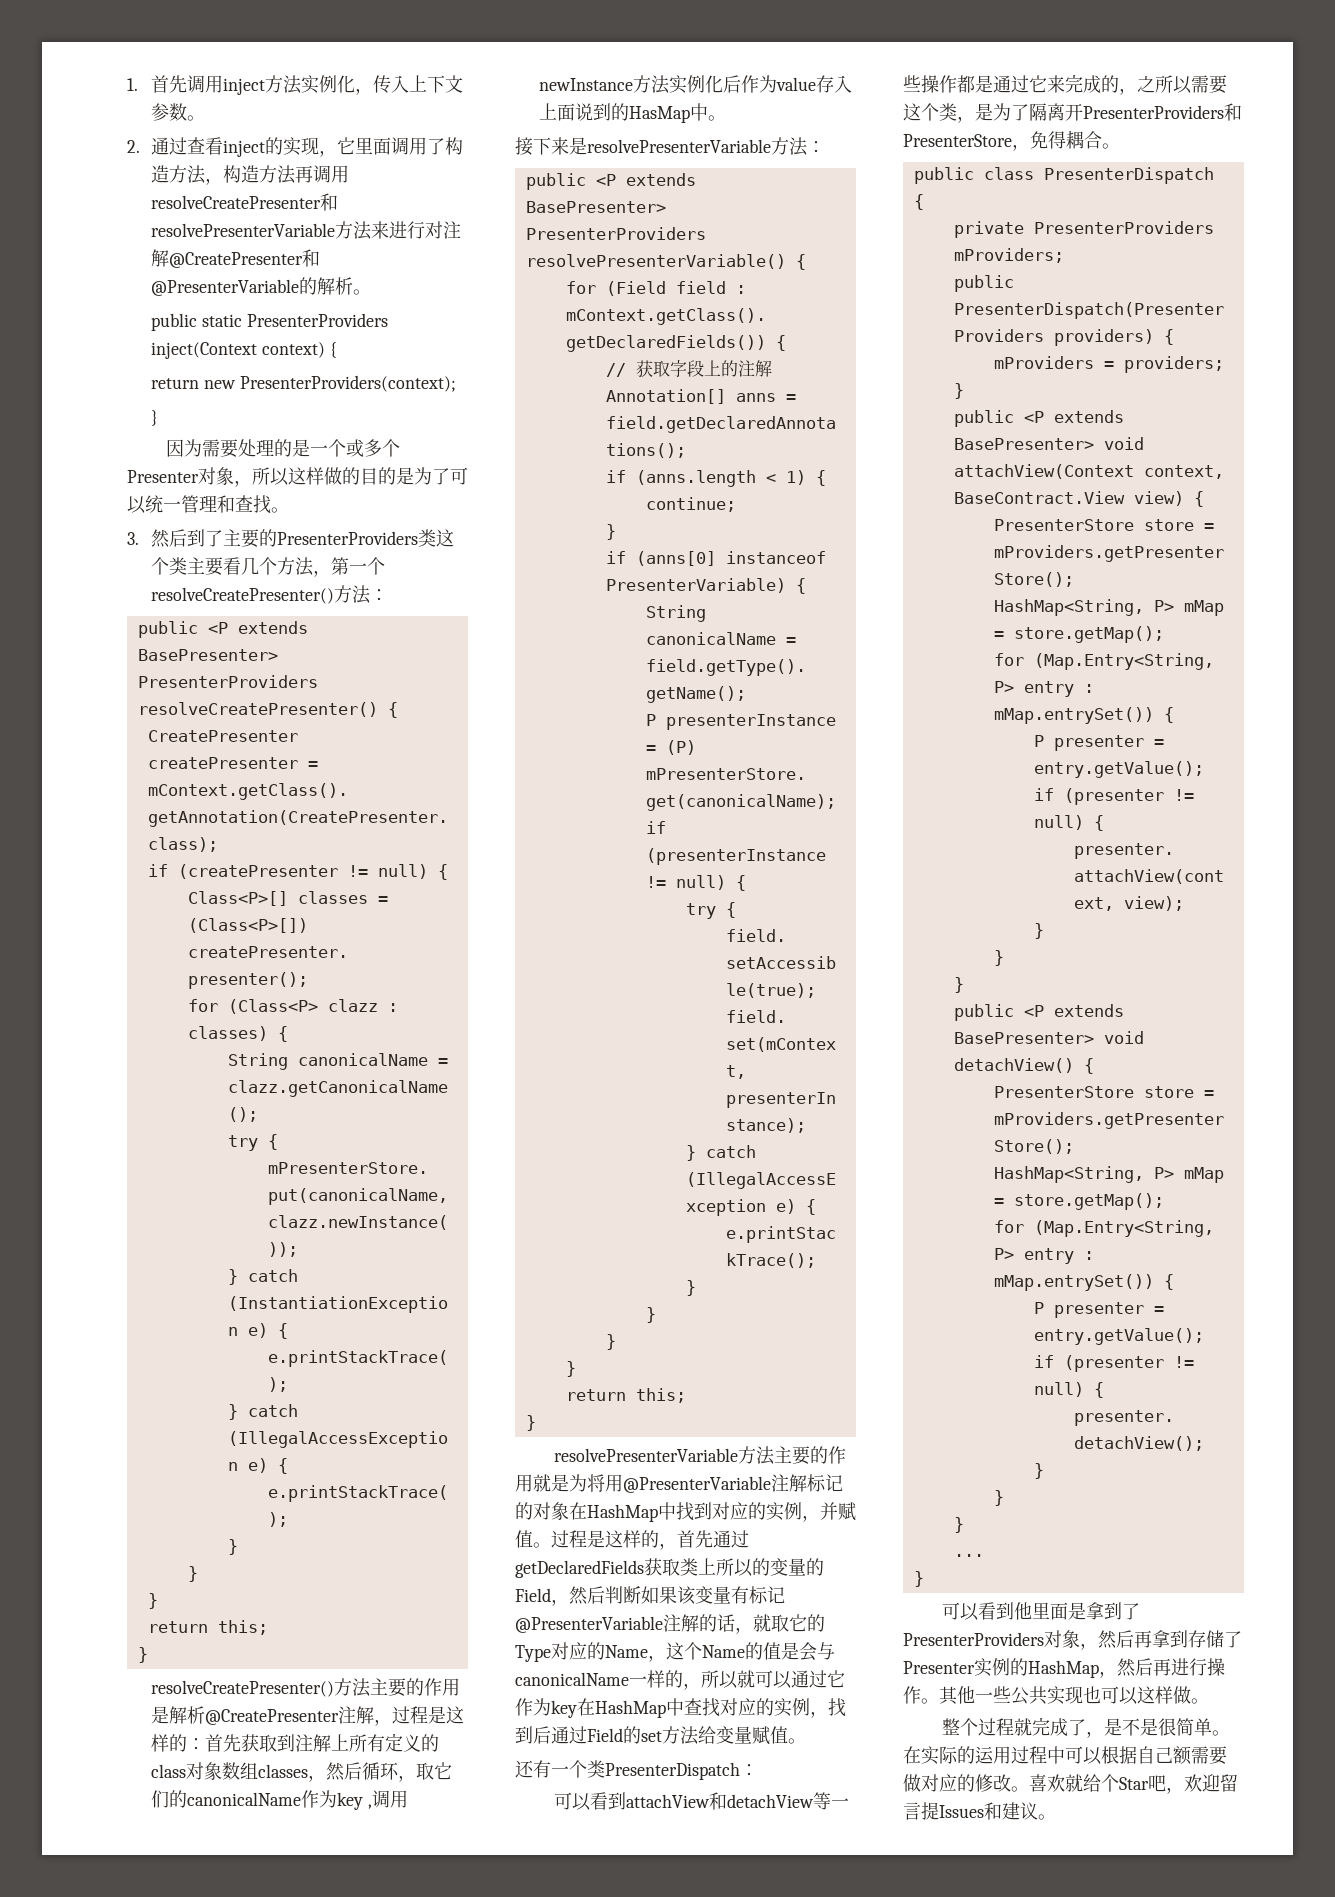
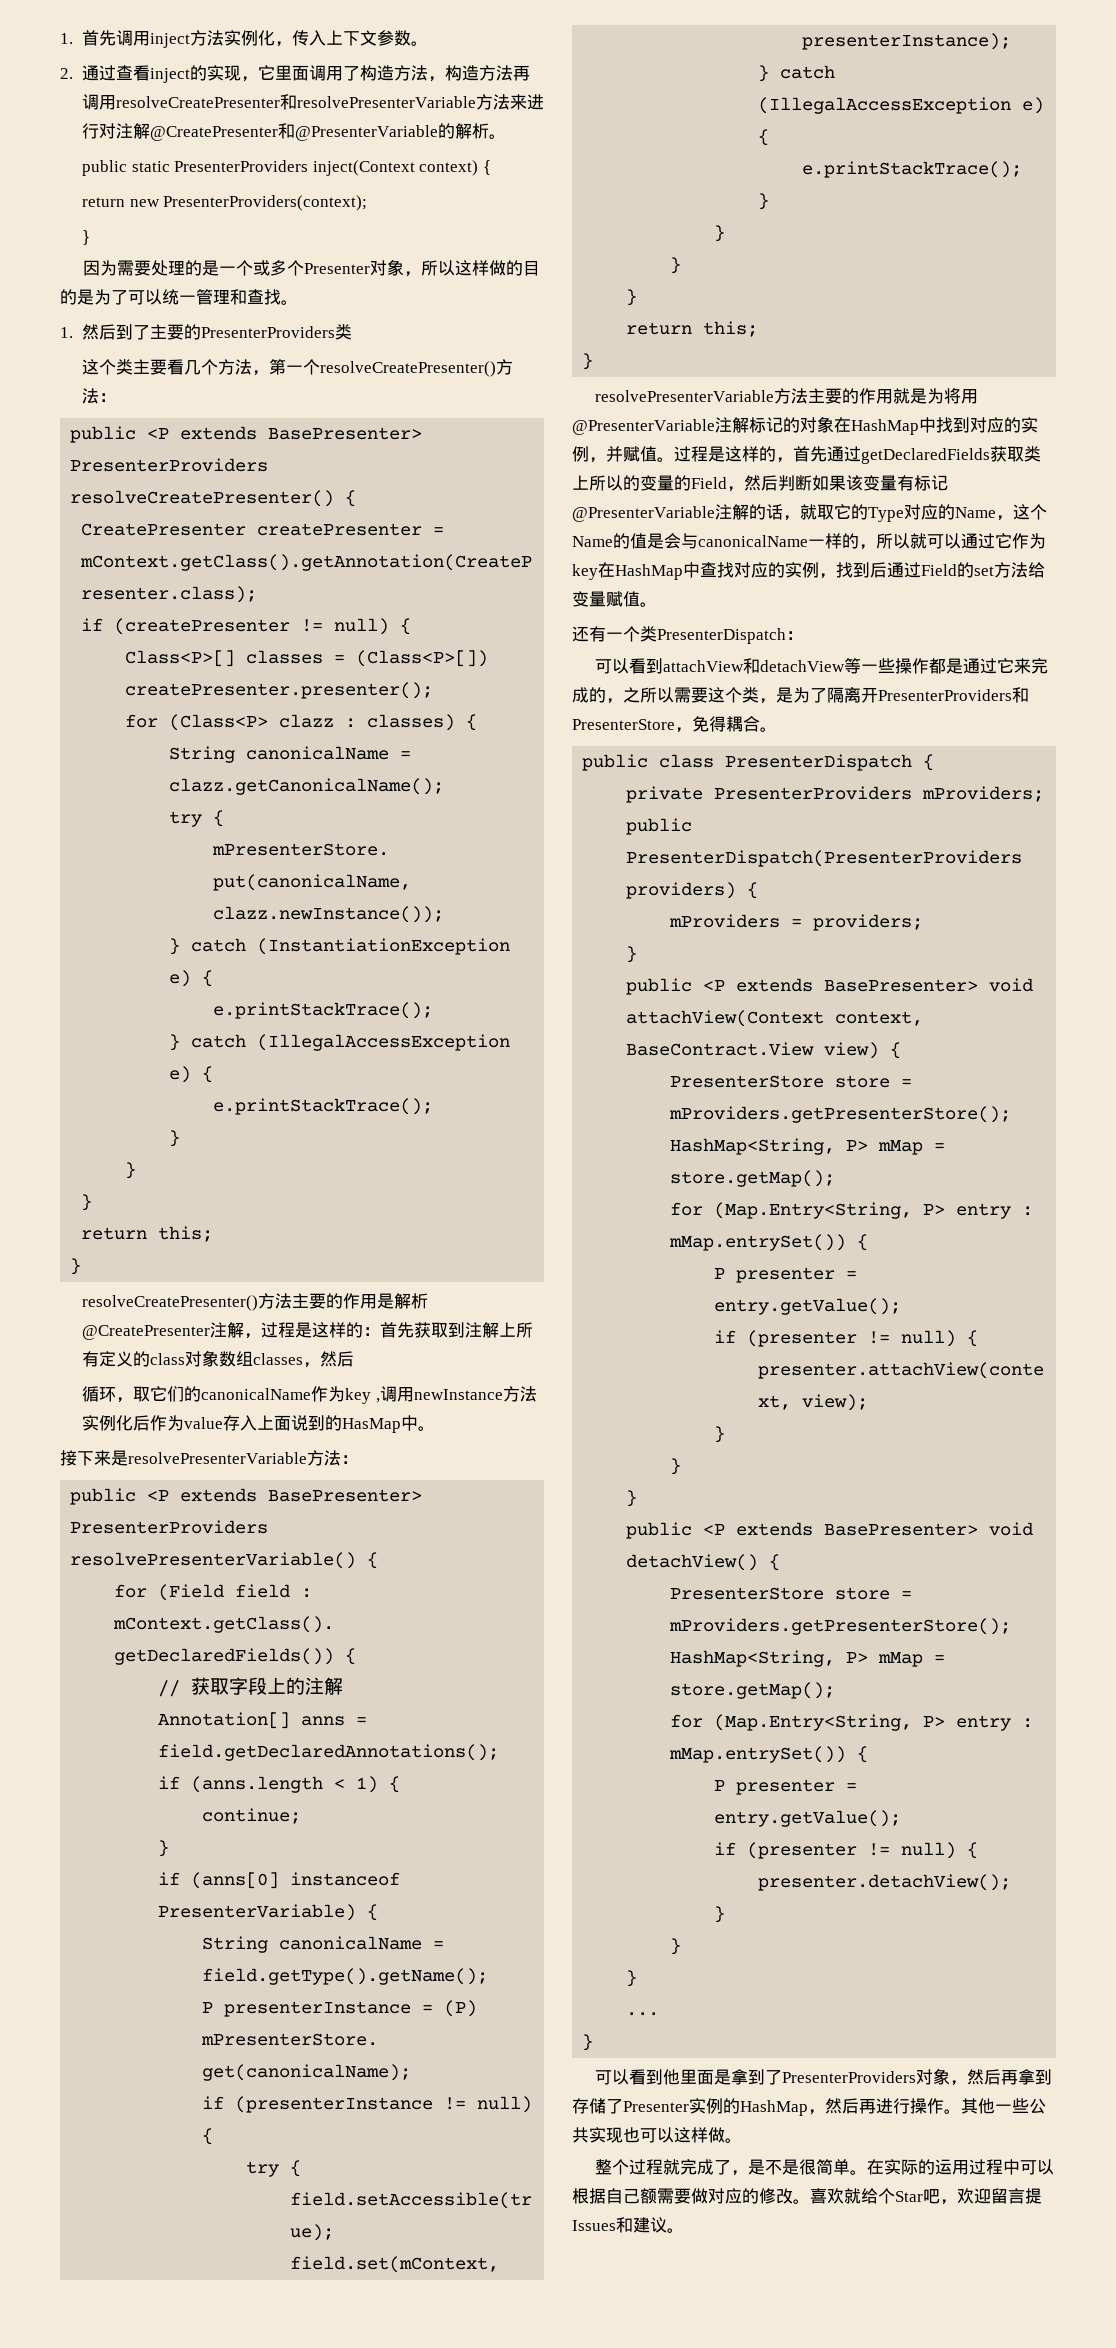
- 3.然后到了主要的PresenterProviders类这个类主要看几个方法，第一个resolveCreatePresenter()方法：
+ 1.然后到了主要的PresenterProviders类
+ 这个类主要看几个方法，第一个resolveCreatePresenter()方法：
- resolveCreatePresenter()方法主要的作用是解析@CreatePresenter注解，过程是这样的：首先获取到注解上所有定义的class对象数组classes，然后循环，取它们的canonicalName作为key ,调用newInstance方法实例化后作为value存入上面说到的HasMap中。
+ resolveCreatePresenter()方法主要的作用是解析@CreatePresenter注解，过程是这样的：首先获取到注解上所有定义的class对象数组classes，然后
+ 循环，取它们的canonicalName作为key ,调用newInstance方法实例化后作为value存入上面说到的HasMap中。

